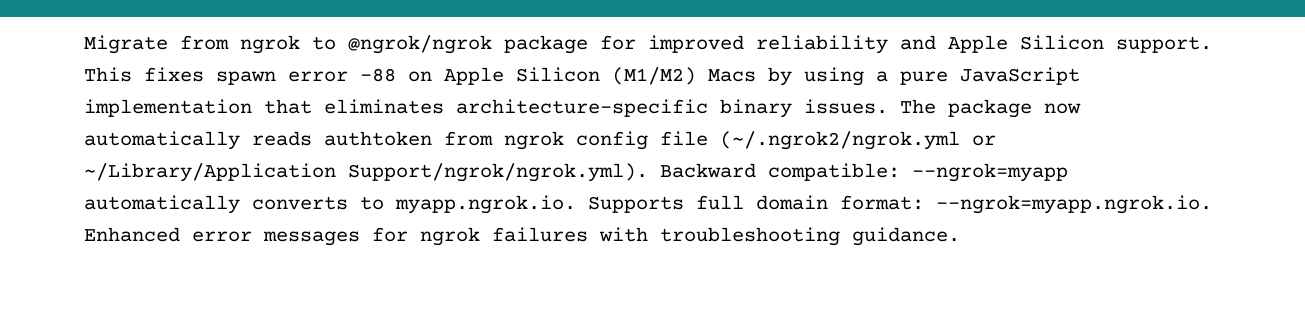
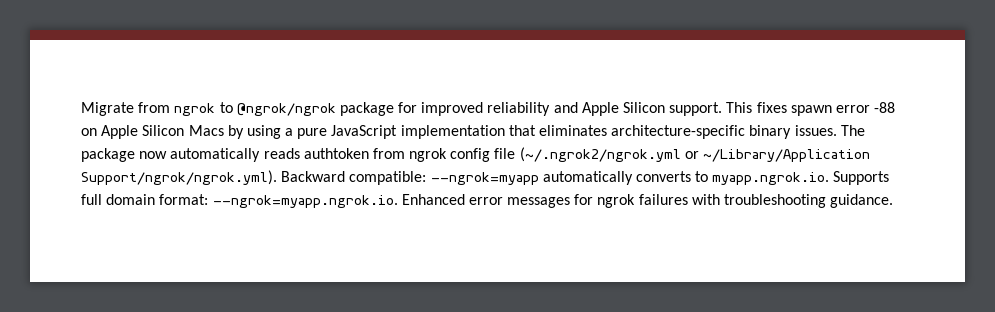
- This fixes spawn error -88 on Apple Silicon (M1/M2) Macs by using a pure JavaScript implementation that eliminates architecture-specific binary issues.
+ This fixes spawn error -88 on Apple Silicon Macs by using a pure JavaScript implementation that eliminates architecture-specific binary issues.

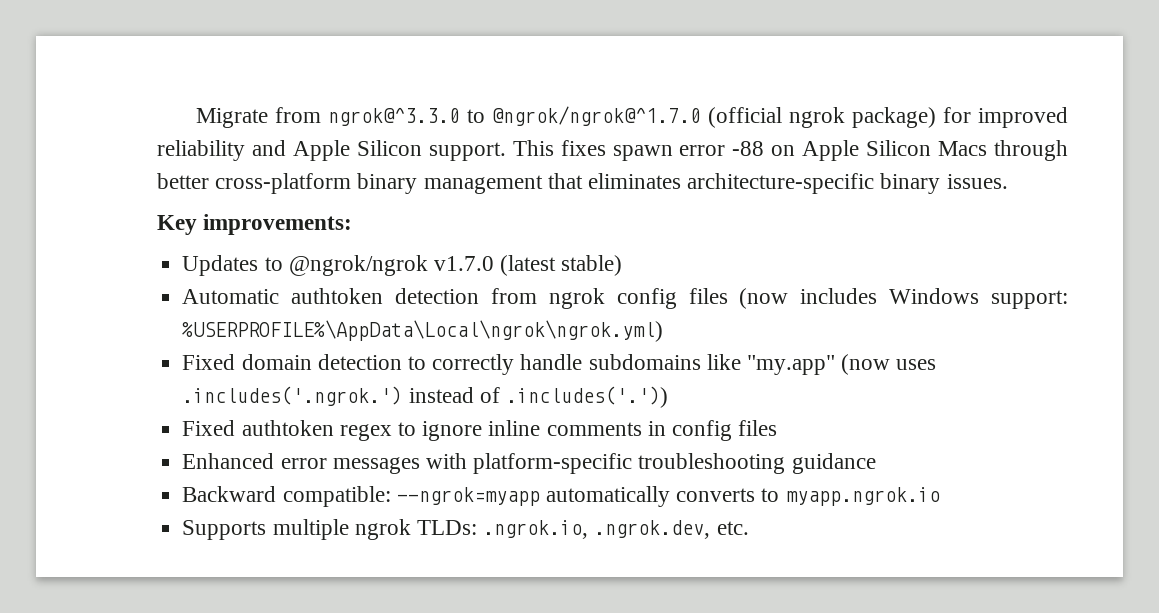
- Migrate from ngrok to @ngrok/ngrok package for improved reliability and Apple Silicon support.
+ Migrate from ngrok@^3.3.0 to @ngrok/ngrok@^1.7.0 (official ngrok package) for improved reliability and Apple Silicon support.
- This fixes spawn error -88 on Apple Silicon Macs by using a pure JavaScript implementation that eliminates architecture-specific binary issues. The package now automatically reads authtoken from ngrok config file (~/.ngrok2/ngrok.yml or ~/Library/Application Support/ngrok/ngrok.yml). Backward compatible: --ngrok=myapp automatically converts to myapp.ngrok.io. Supports full domain format: --ngrok=myapp.ngrok.io. Enhanced error messages for ngrok failures with troubleshooting guidance.
+ This fixes spawn error -88 on Apple Silicon Macs through better cross-platform binary management that eliminates architecture-specific binary issues.
+ Key improvements:
+ Updates to @ngrok/ngrok v1.7.0 (latest stable)
+ Automatic authtoken detection from ngrok config files (now includes Windows support: %USERPROFILE%\AppData\Local\ngrok\ngrok.yml)
+ Fixed domain detection to correctly handle subdomains like "my.app" (now uses .includes('.ngrok.') instead of .includes('.'))
+ Fixed authtoken regex to ignore inline comments in config files
+ Enhanced error messages with platform-specific troubleshooting guidance
+ Backward compatible: --ngrok=myapp automatically converts to myapp.ngrok.io
+ Supports multiple ngrok TLDs: .ngrok.io, .ngrok.dev, etc.

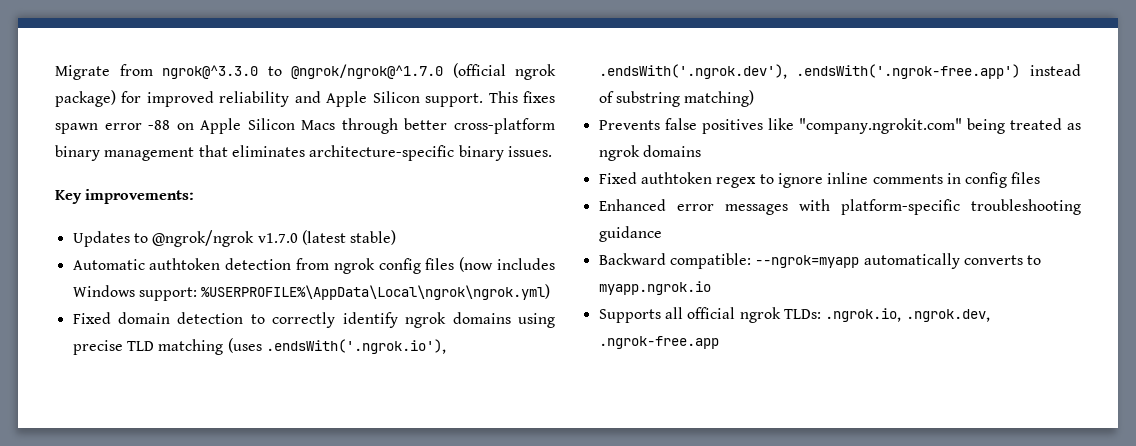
- Fixed domain detection to correctly handle subdomains like "my.app" (now uses .includes('.ngrok.') instead of .includes('.'))
+ Fixed domain detection to correctly identify ngrok domains using precise TLD matching (uses .endsWith('.ngrok.io'), .endsWith('.ngrok.dev'), .endsWith('.ngrok-free.app') instead of substring matching)
+ Prevents false positives like "company.ngrokit.com" being treated as ngrok domains
- Supports multiple ngrok TLDs: .ngrok.io, .ngrok.dev, etc.
+ Supports all official ngrok TLDs: .ngrok.io, .ngrok.dev, .ngrok-free.app

